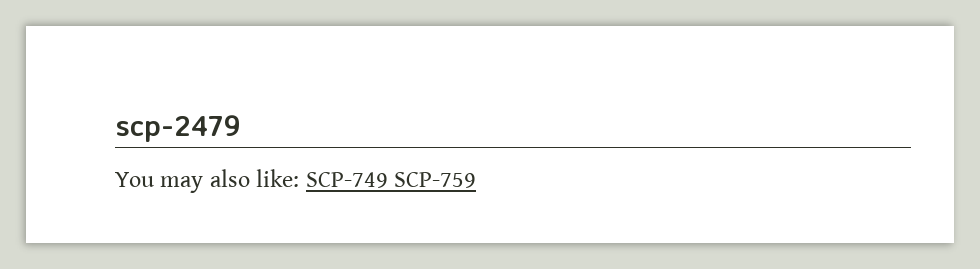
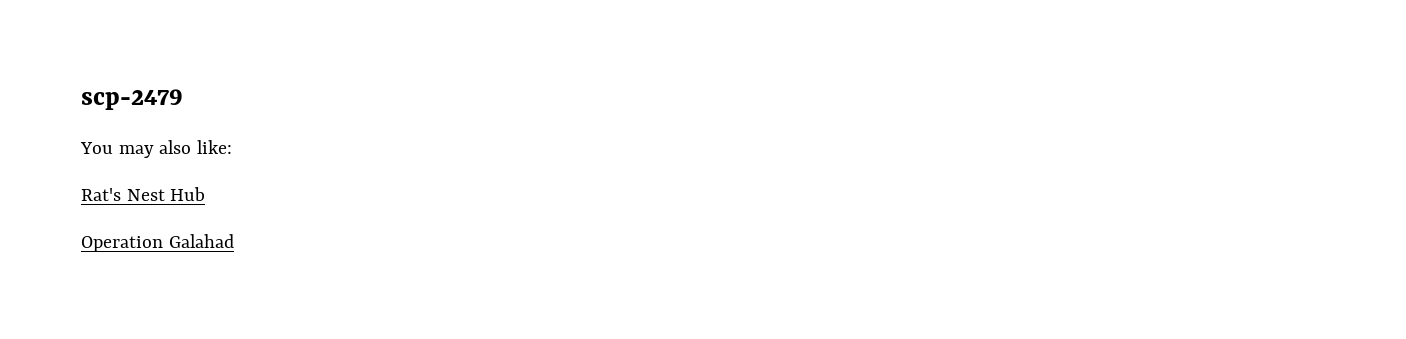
- You may also like: SCP-749 SCP-759
+ You may also like:
+ Rat's Nest Hub
+ Operation Galahad

